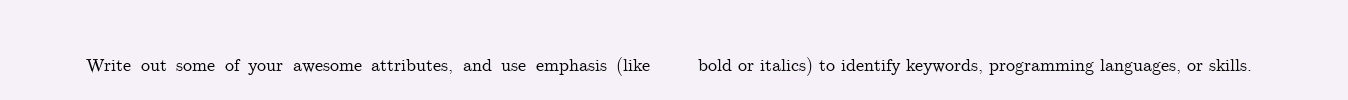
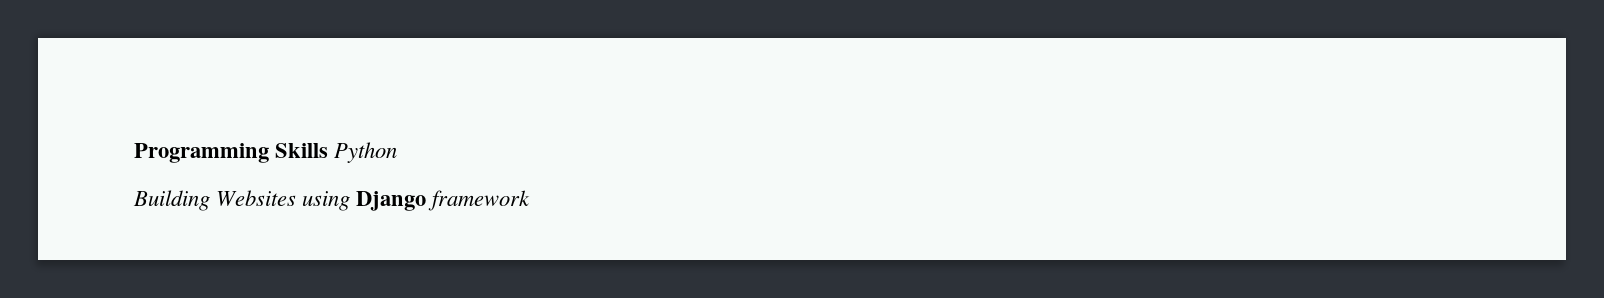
- Write out some of your awesome attributes, and use emphasis (like bold or italics) to identify keywords, programming languages, or skills.
+ Programming Skills Python
+ Building Websites using Django framework

